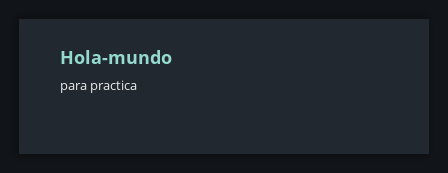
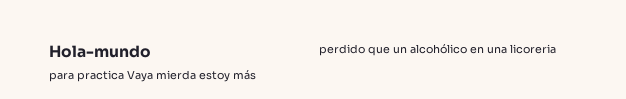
- para practica
+ para practica Vaya mierda estoy más perdido que un alcohólico en una licoreria

